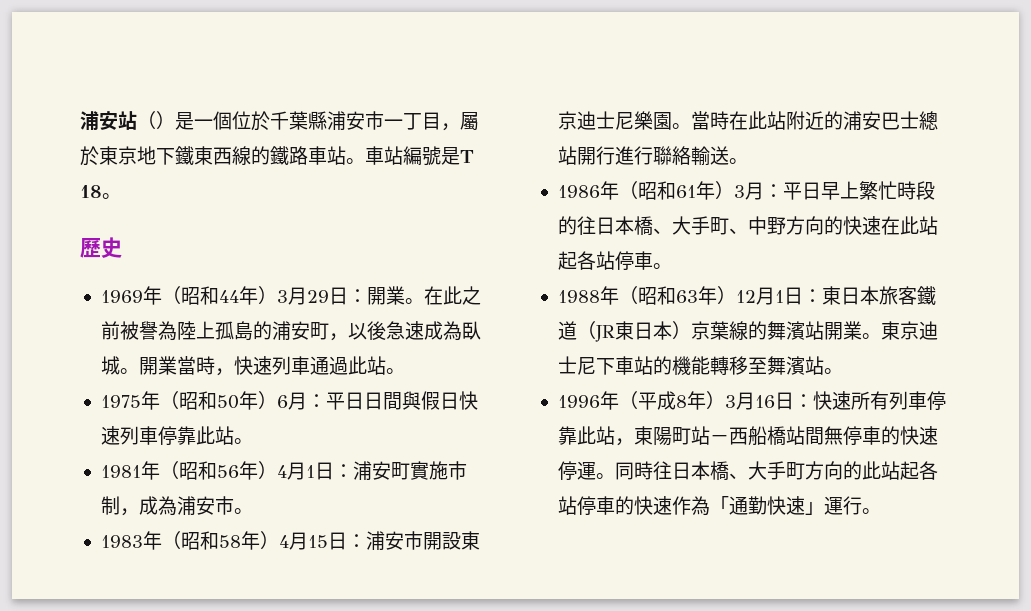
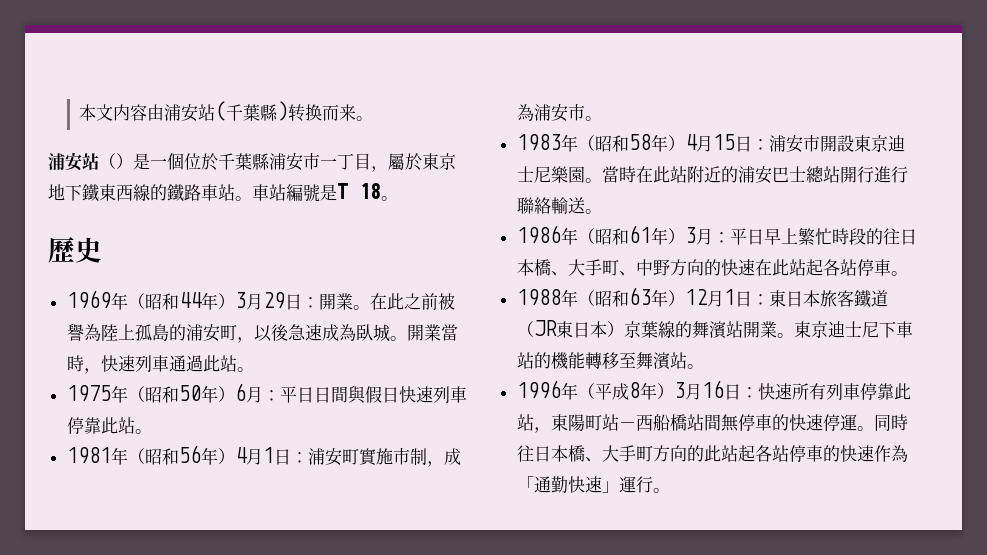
+ 本文内容由浦安站(千葉縣)转换而来。

